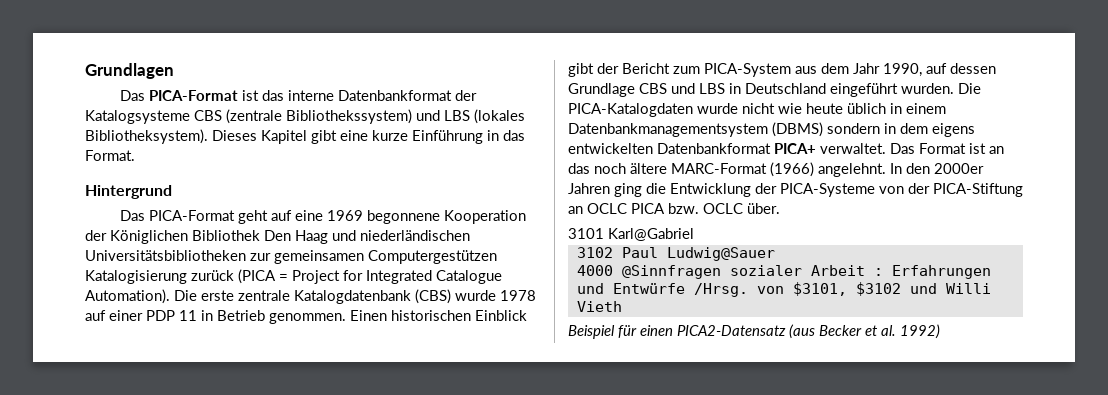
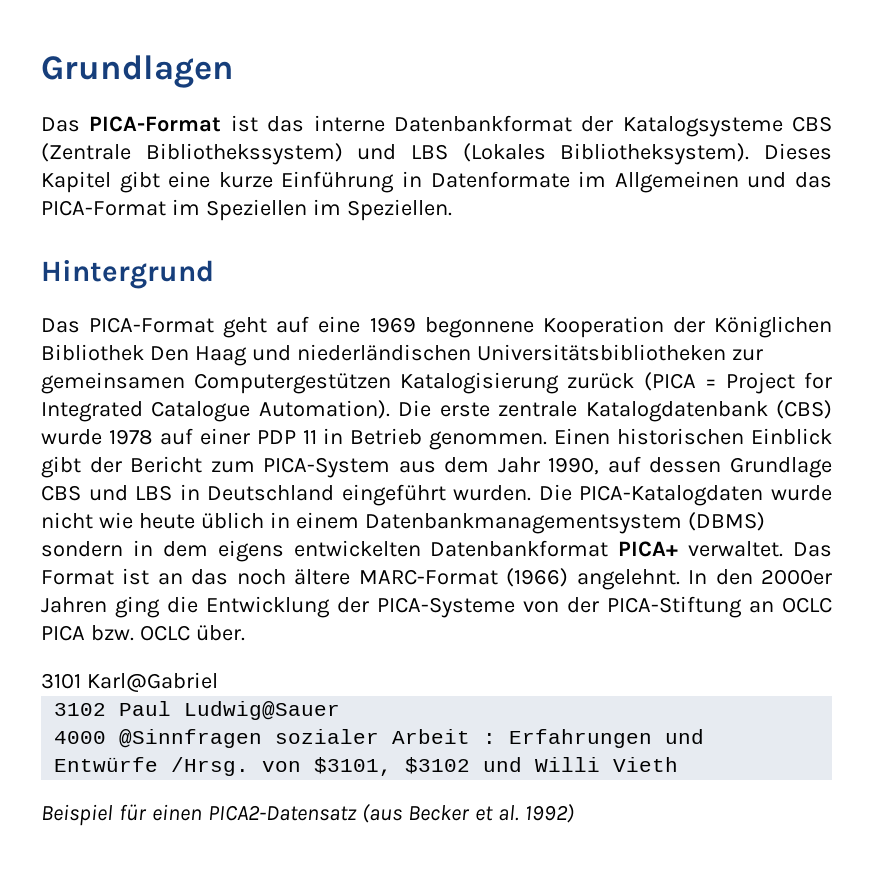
- Das PICA-Format ist das interne Datenbankformat der Katalogsysteme CBS (zentrale Bibliothekssystem) und LBS (lokales Bibliotheksystem).
+ Das PICA-Format ist das interne Datenbankformat der Katalogsysteme CBS (Zentrale Bibliothekssystem) und LBS (Lokales Bibliotheksystem).
- Dieses Kapitel gibt eine kurze Einführung in das Format.
+ Dieses Kapitel gibt eine kurze Einführung in Datenformate im Allgemeinen und das PICA-Format im Speziellen im Speziellen.

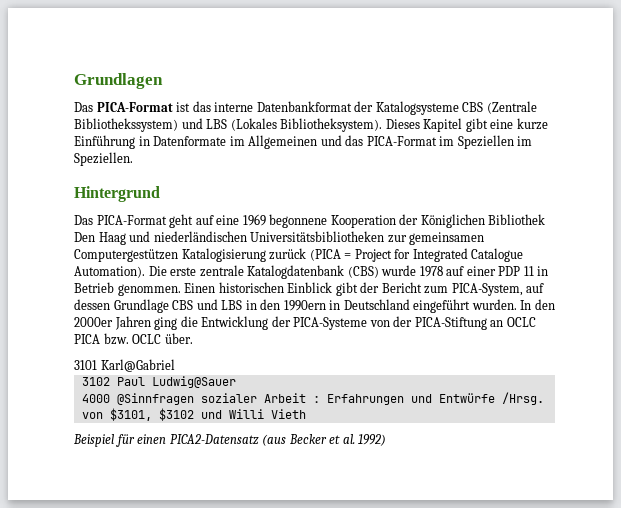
- Einen historischen Einblick gibt der Bericht zum PICA-System aus dem Jahr 1990, auf dessen Grundlage CBS und LBS in Deutschland eingeführt wurden. Die PICA-Katalogdaten wurde nicht wie heute üblich in einem Datenbankmanagementsystem (DBMS) sondern in dem eigens entwickelten Datenbankformat PICA+ verwaltet. Das Format ist an das noch ältere MARC-Format (1966) angelehnt.
+ Einen historischen Einblick gibt der Bericht zum PICA-System, auf dessen Grundlage CBS und LBS in den 1990ern in Deutschland eingeführt wurden.

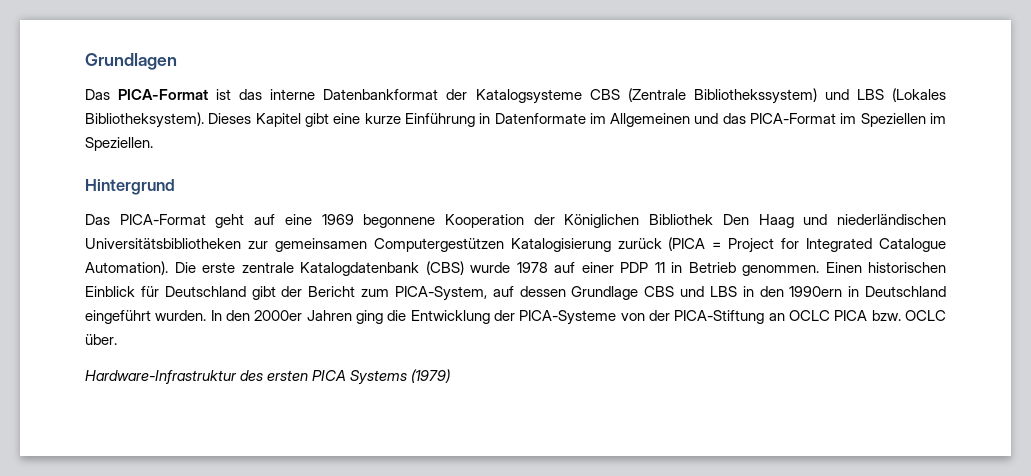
- Einen historischen Einblick gibt der Bericht zum PICA-System, auf dessen Grundlage CBS und LBS in den 1990ern in Deutschland eingeführt wurden.
+ Einen historischen Einblick für Deutschland gibt der Bericht zum PICA-System, auf dessen Grundlage CBS und LBS in den 1990ern in Deutschland eingeführt wurden.
- 3101 Karl@Gabriel
- 3102 Paul Ludwig@Sauer
- 4000 @Sinnfragen sozialer Arbeit : Erfahrungen und Entwürfe /Hrsg. von $3101, $3102 und Willi Vieth
- Beispiel für einen PICA2-Datensatz (aus Becker et al. 1992)
+ Hardware-Infrastruktur des ersten PICA Systems (1979)

